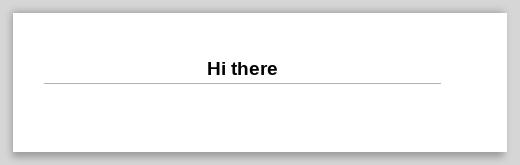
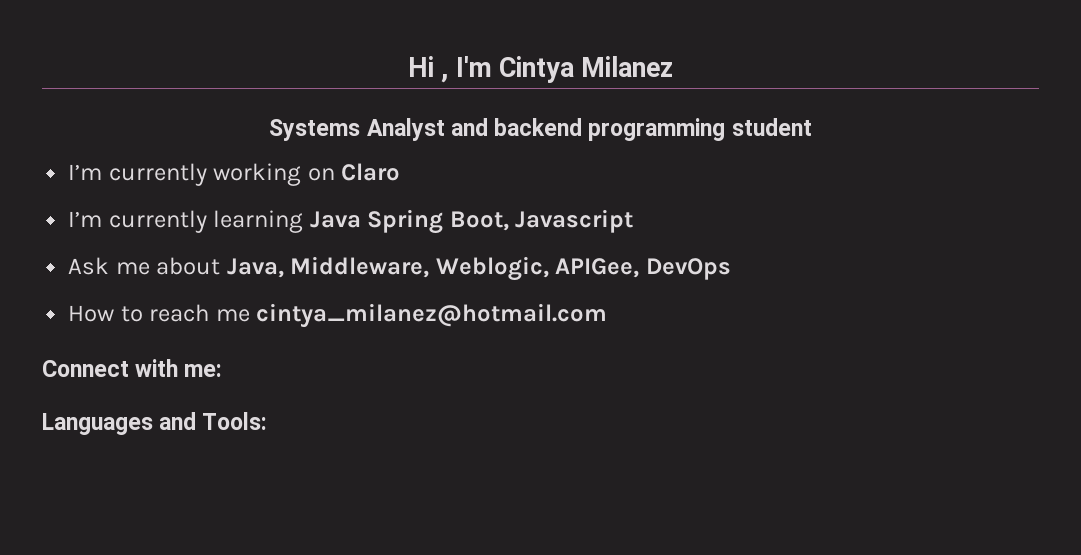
- Hi there
+ Hi , I'm Cintya Milanez
+ Systems Analyst and backend programming student
+ I’m currently working on Claro
+ I’m currently learning Java Spring Boot, Javascript
+ Ask me about Java, Middleware, Weblogic, APIGee, DevOps
+ How to reach me cintya_milanez@hotmail.com
+ Connect with me:
+ Languages and Tools:

